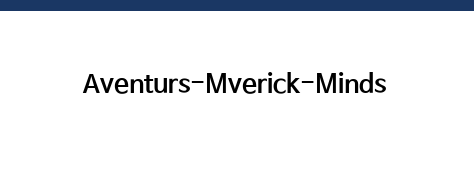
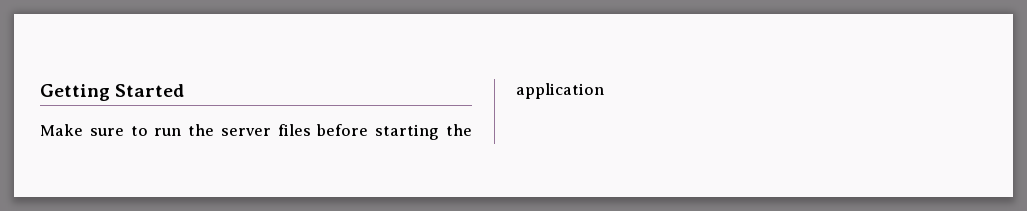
- Aventurs-Mverick-Minds
+ Getting Started
+ Make sure to run the server files before starting the application

